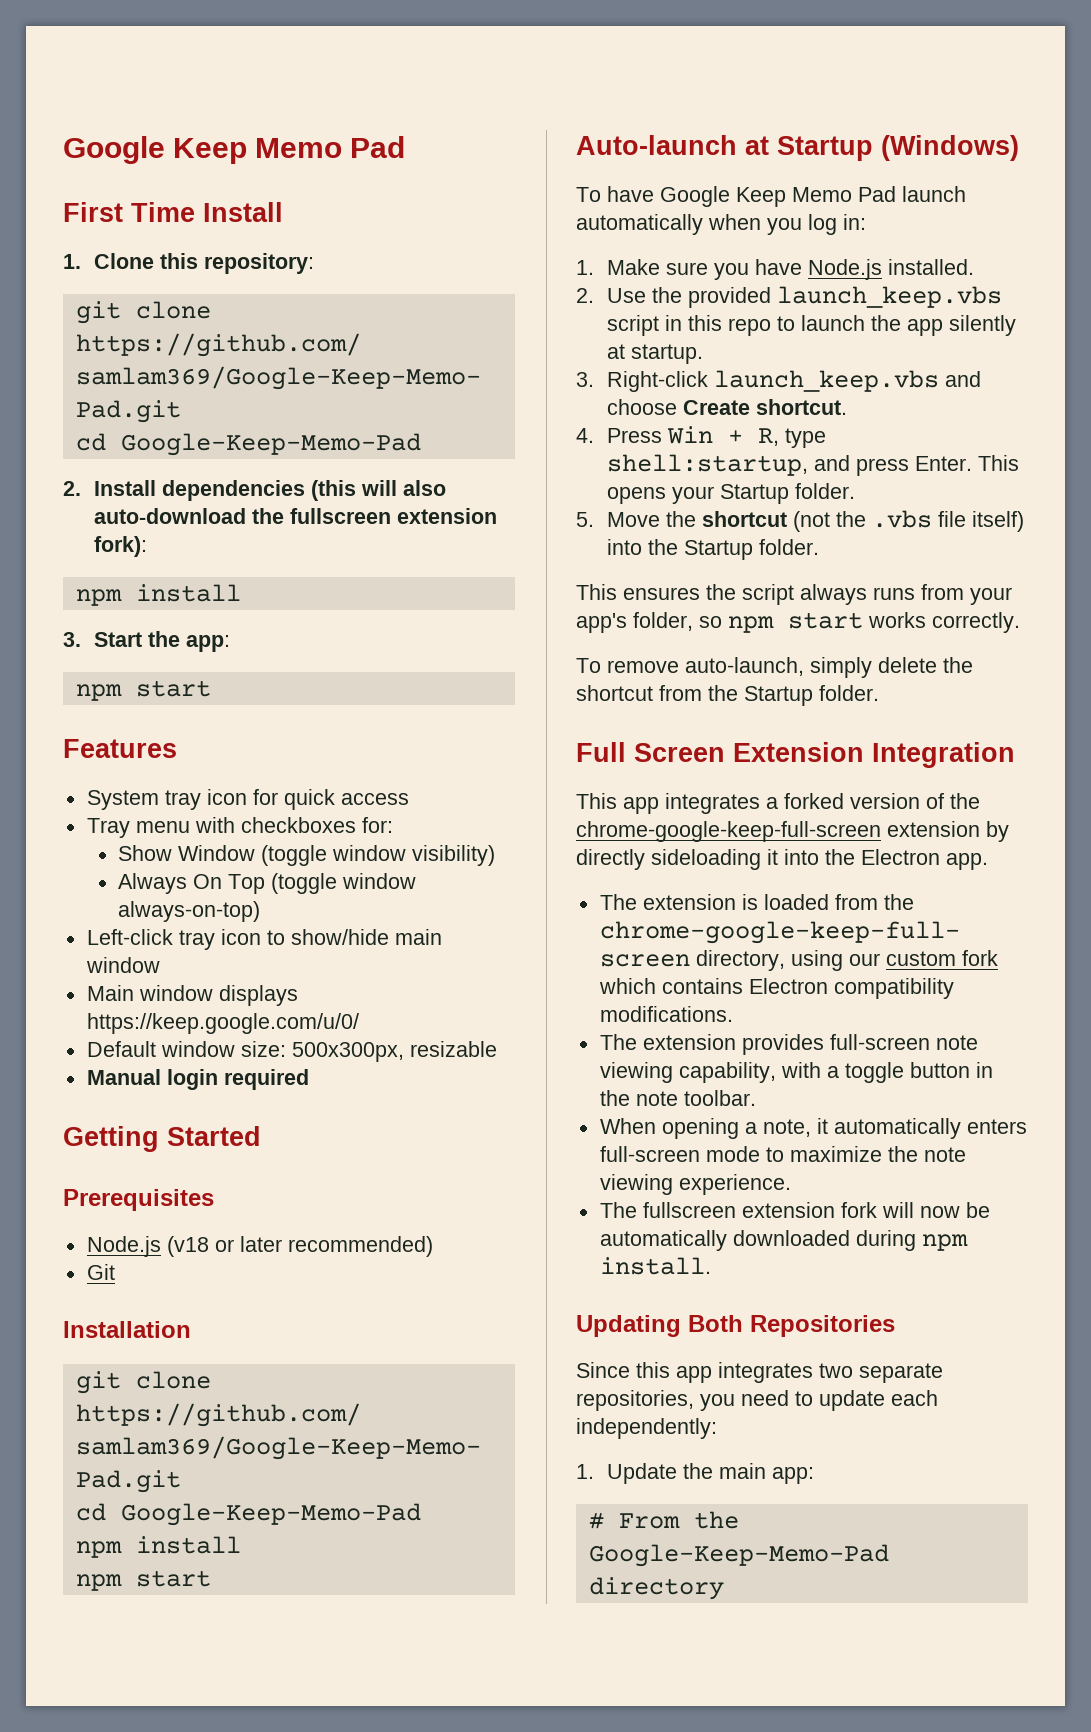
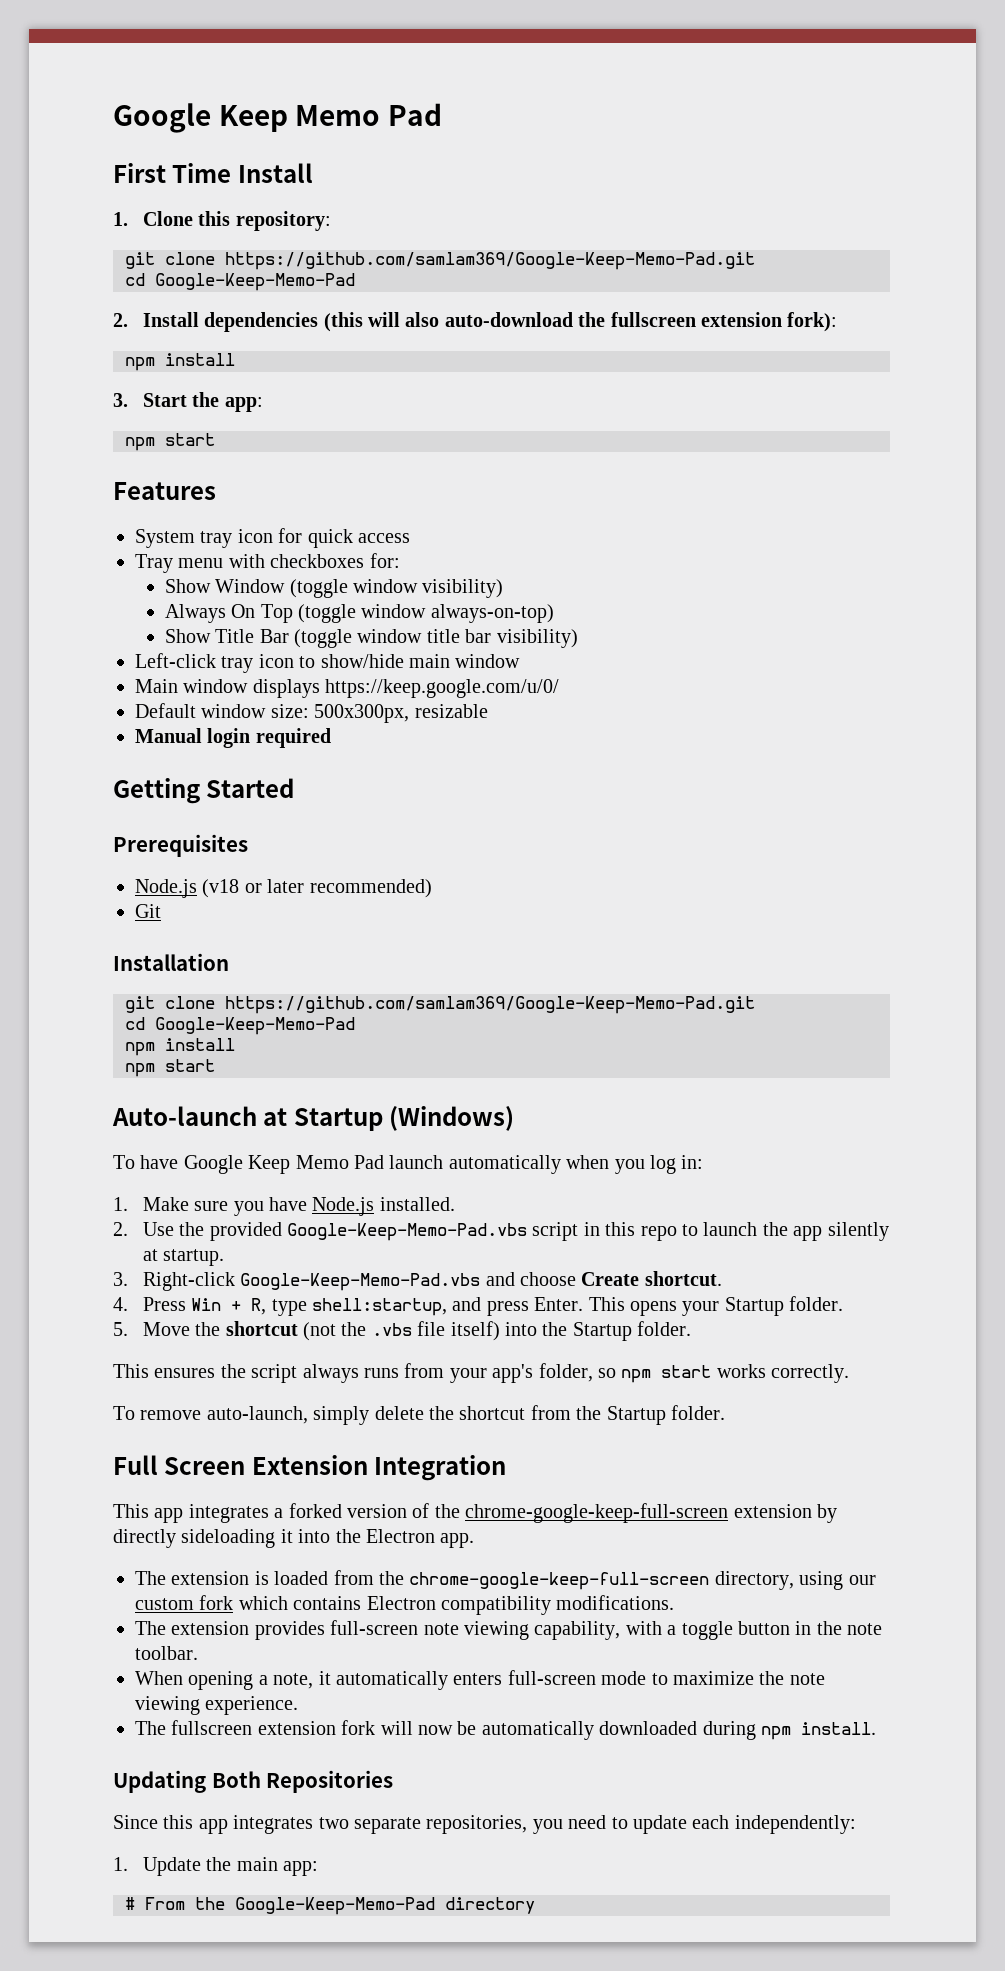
+ Show Title Bar (toggle window title bar visibility)
- 2. Use the provided launch_keep.vbs script in this repo to launch the app silently at startup.
+ 2. Use the provided Google-Keep-Memo-Pad.vbs script in this repo to launch the app silently at startup.
- 3. Right-click launch_keep.vbs and choose Create shortcut.
+ 3. Right-click Google-Keep-Memo-Pad.vbs and choose Create shortcut.

